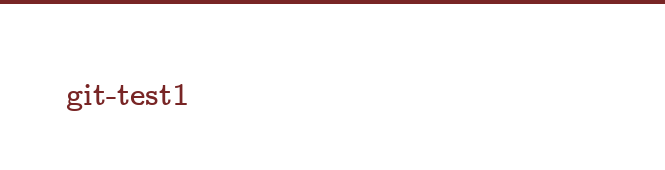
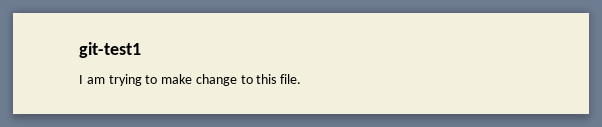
+ I am trying to make change to this file.

